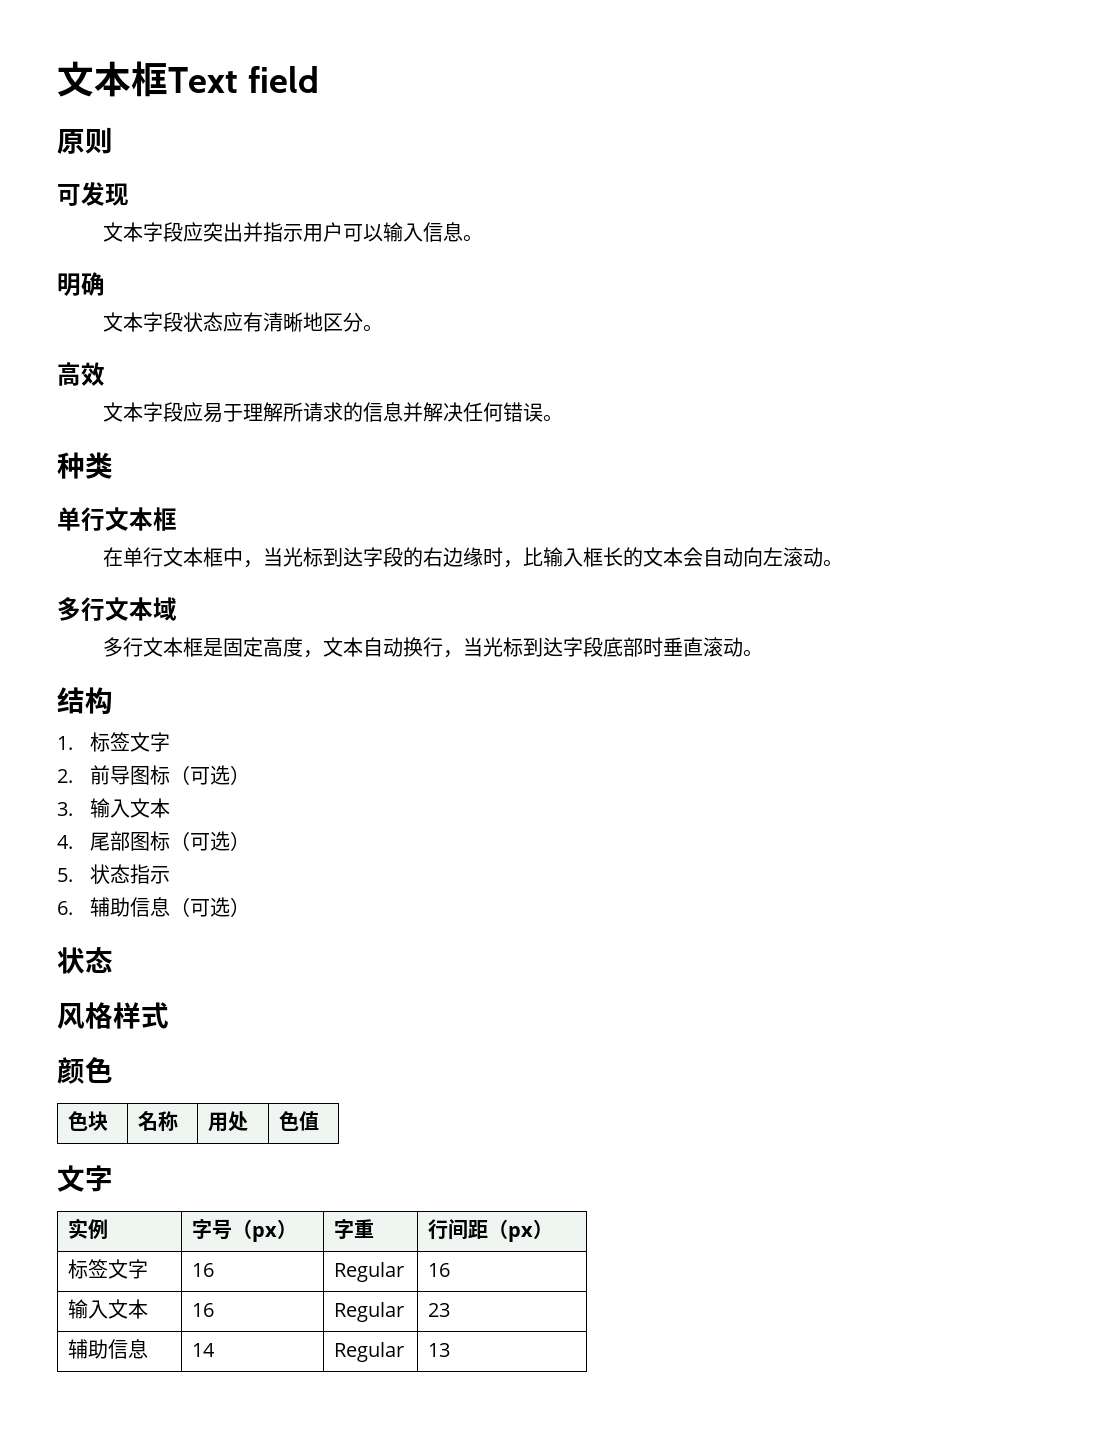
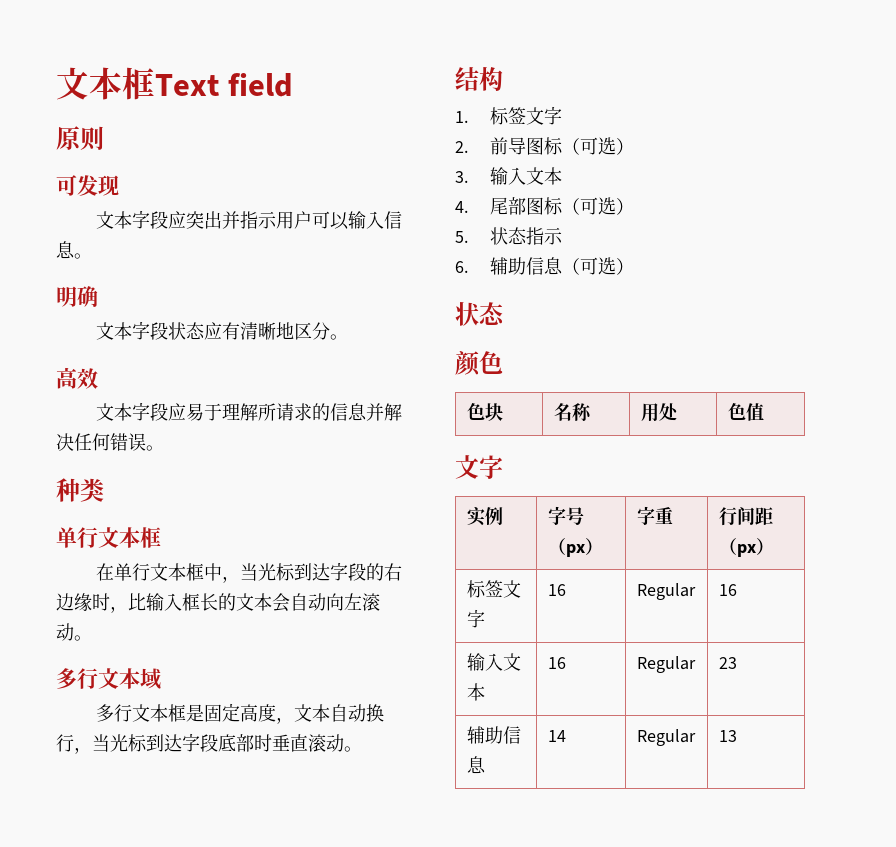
- 风格样式

